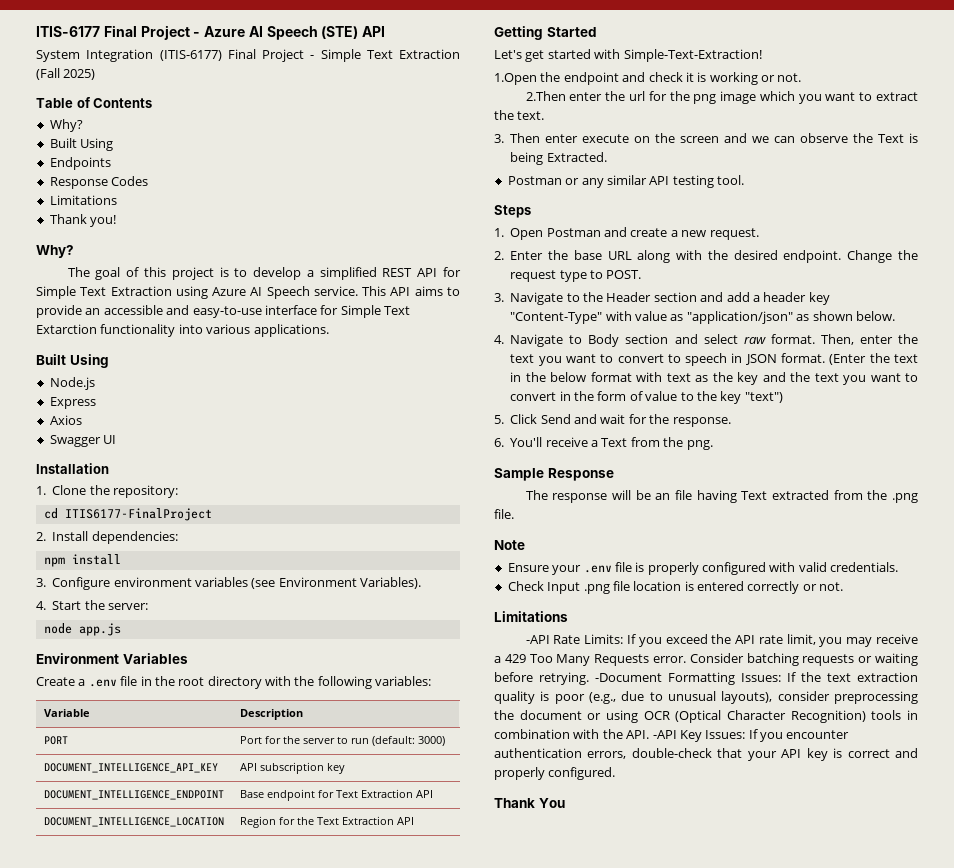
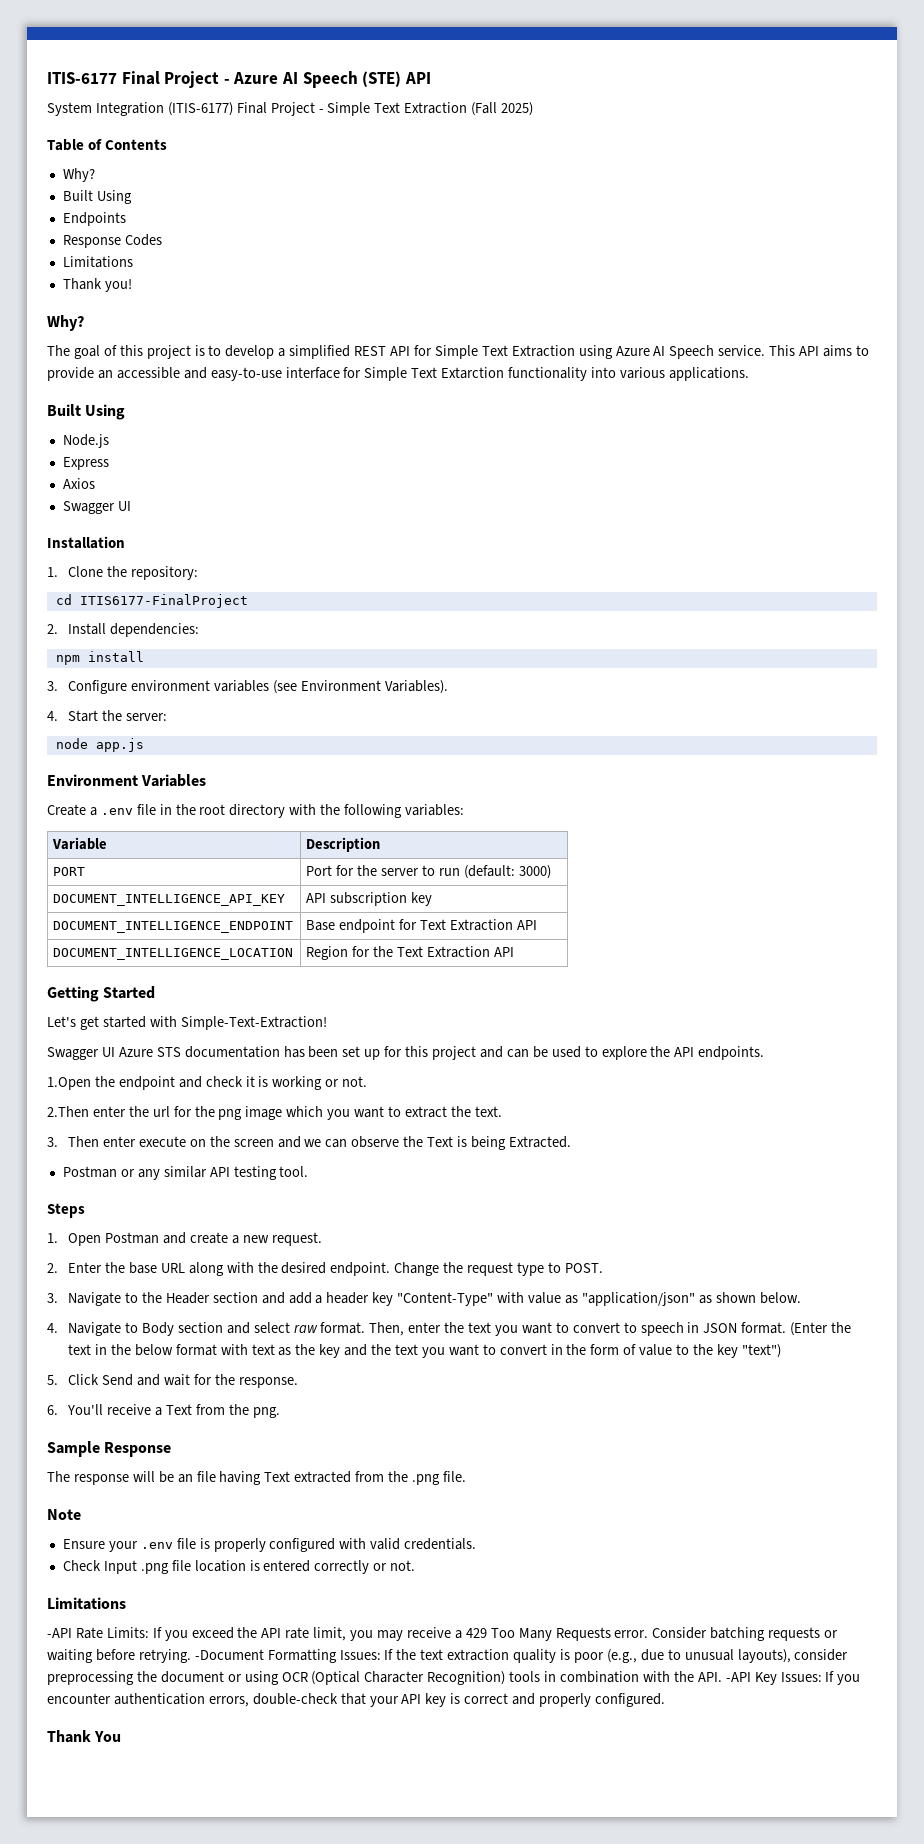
+ Swagger UI Azure STS documentation has been set up for this project and can be used to explore the API endpoints.

